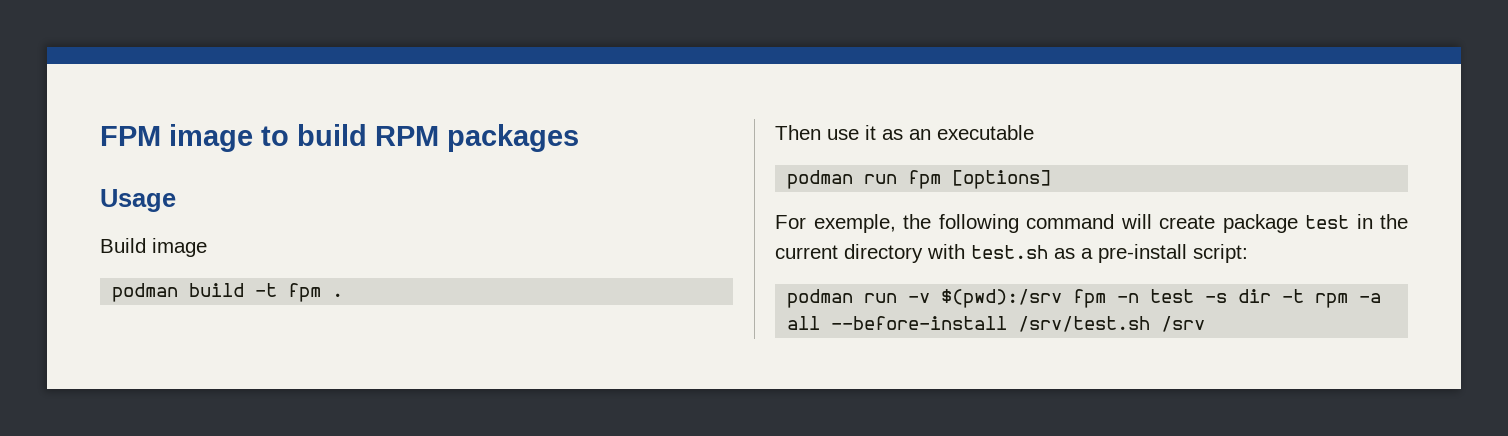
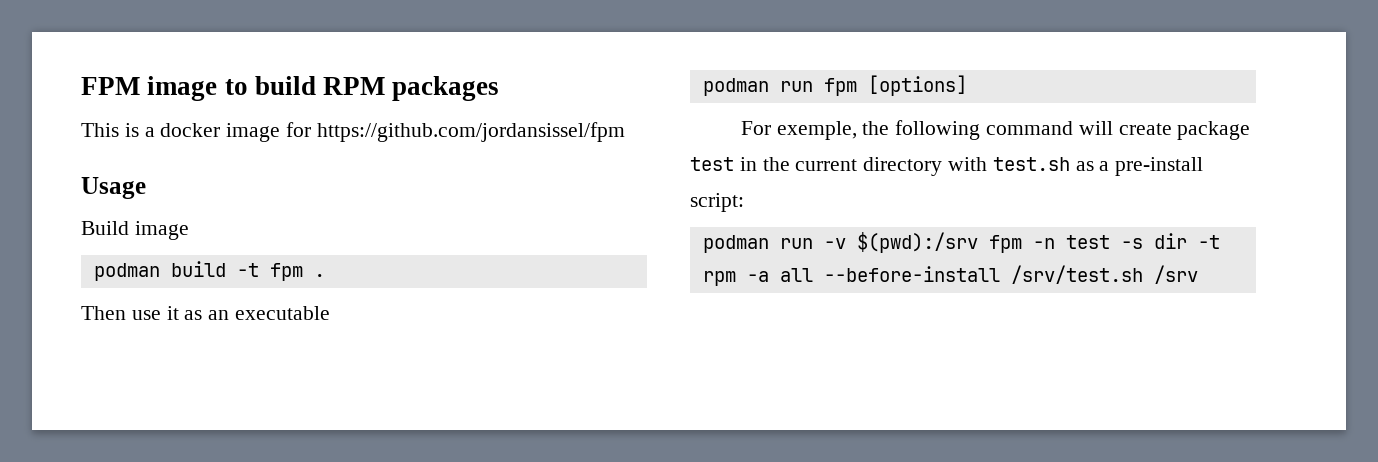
+ This is a docker image for https://github.com/jordansissel/fpm

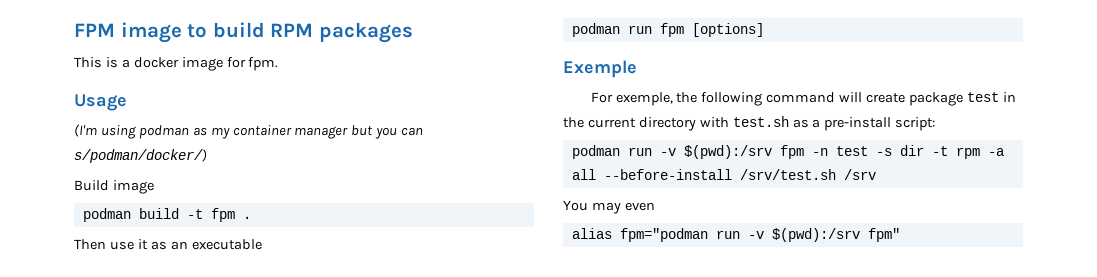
- This is a docker image for https://github.com/jordansissel/fpm
+ This is a docker image for fpm.
+ (I'm using podman as my container manager but you can s/podman/docker/)
+ Exemple
+ You may even
+ alias fpm="podman run -v $(pwd):/srv fpm"

